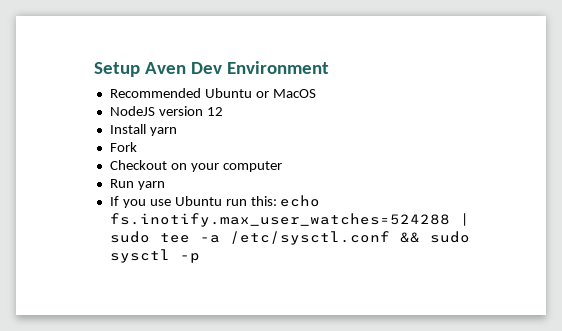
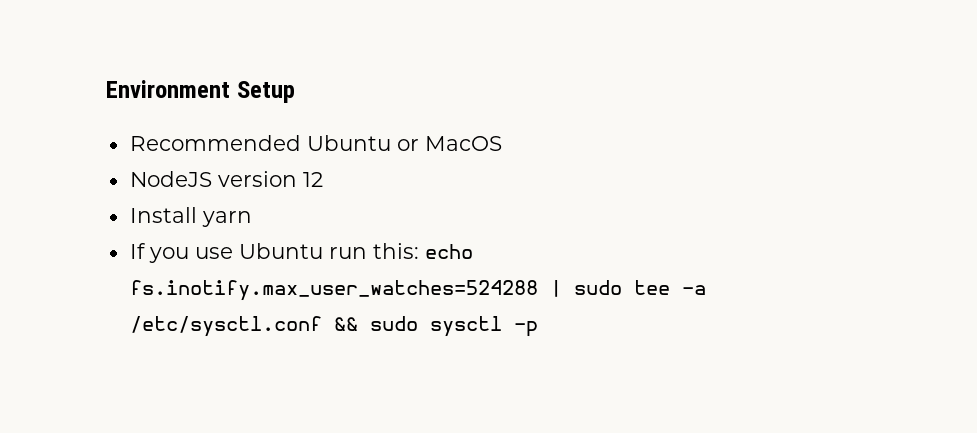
- Setup Aven Dev Environment
+ Environment Setup
- Fork
- Checkout on your computer
- Run yarn

